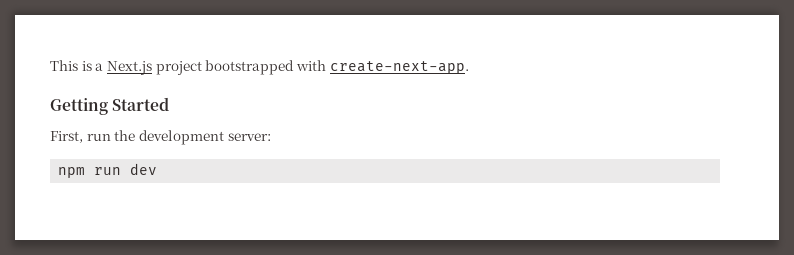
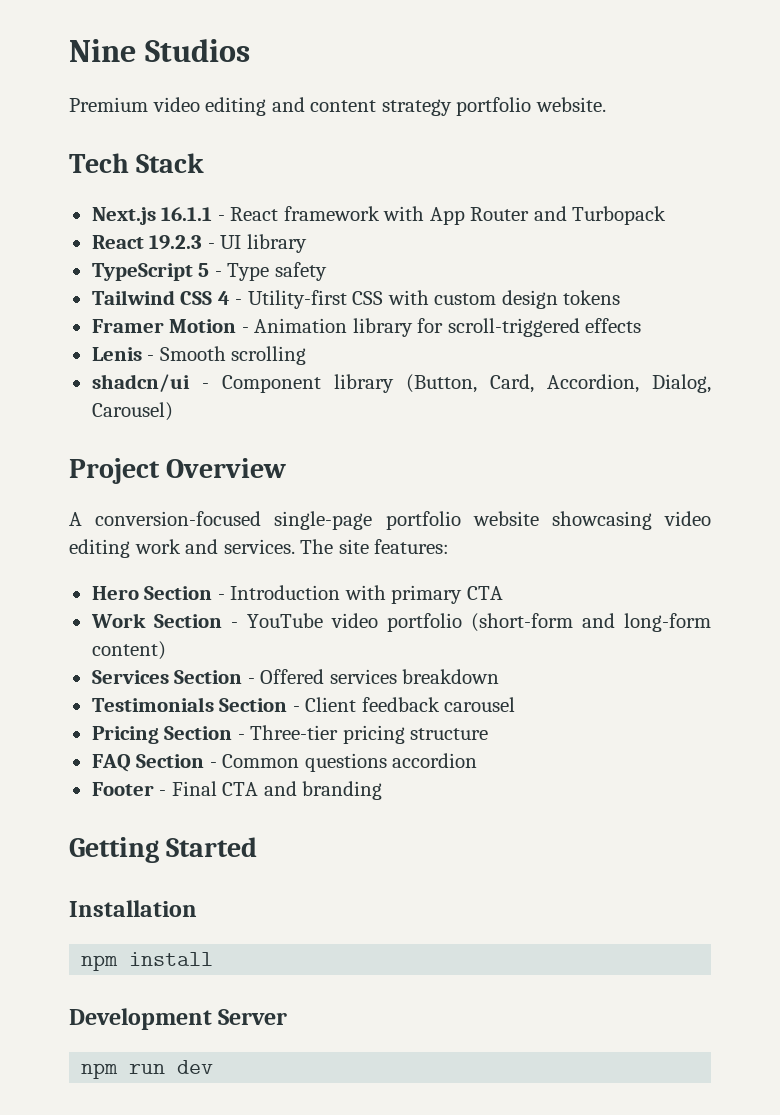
- This is a Next.js project bootstrapped with create-next-app.
+ Nine Studios
+ Premium video editing and content strategy portfolio website.
+ Tech Stack
+ Next.js 16.1.1 - React framework with App Router and Turbopack
+ React 19.2.3 - UI library
+ TypeScript 5 - Type safety
+ Tailwind CSS 4 - Utility-first CSS with custom design tokens
+ Framer Motion - Animation library for scroll-triggered effects
+ Lenis - Smooth scrolling
+ shadcn/ui - Component library (Button, Card, Accordion, Dialog, Carousel)
+ Project Overview
+ A conversion-focused single-page portfolio website showcasing video editing work and services. The site features:
+ Hero Section - Introduction with primary CTA
+ Work Section - YouTube video portfolio (short-form and long-form content)
+ Services Section - Offered services breakdown
+ Testimonials Section - Client feedback carousel
+ Pricing Section - Three-tier pricing structure
+ FAQ Section - Common questions accordion
+ Footer - Final CTA and branding
  Getting Started
- First, run the development server:
+ Installation
+ npm install
+ Development Server

